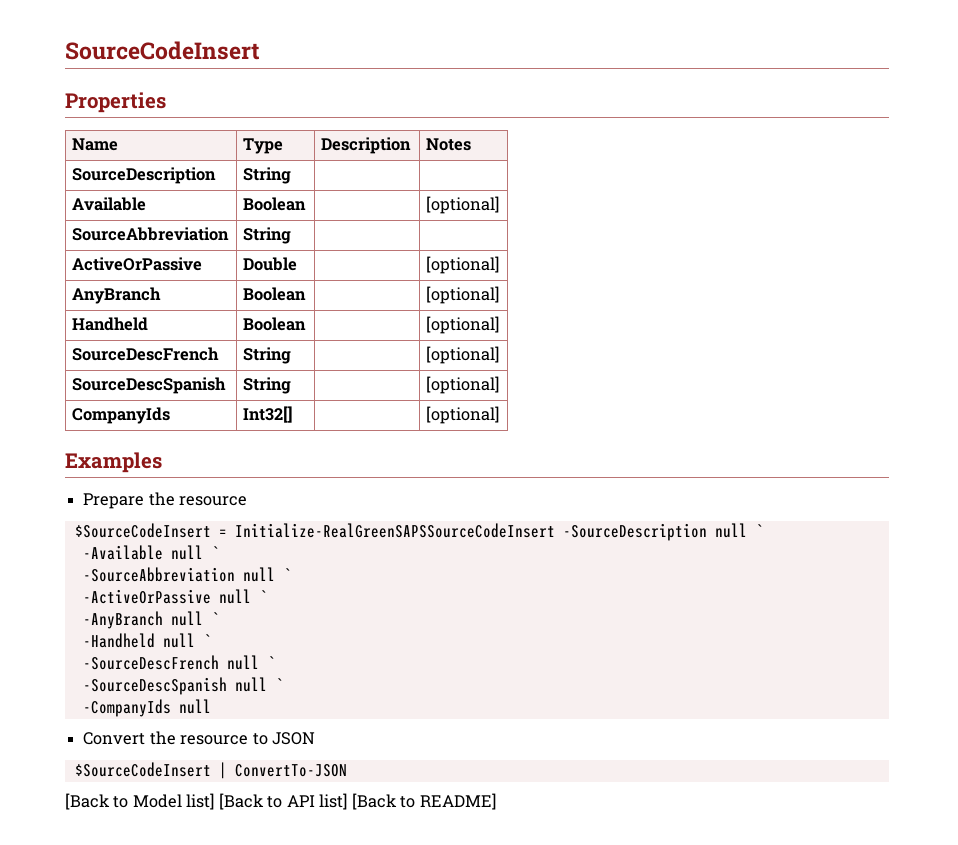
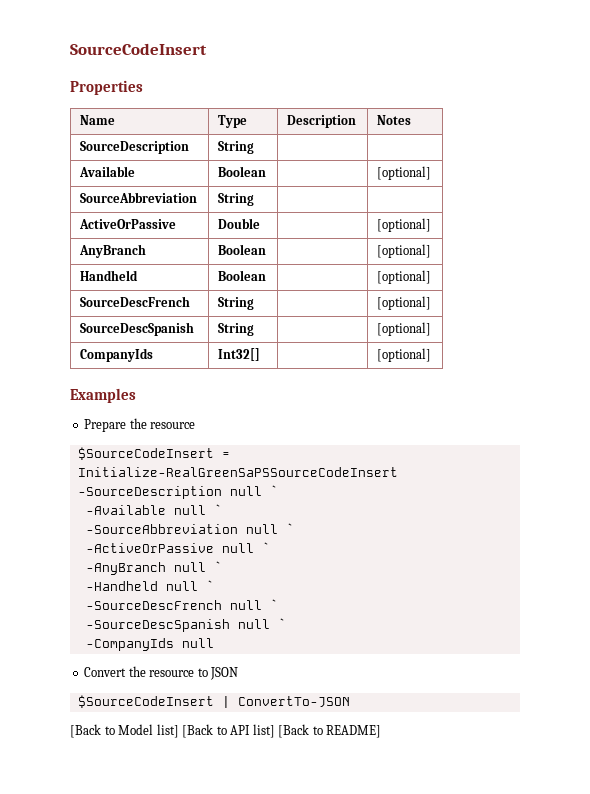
- $SourceCodeInsert = Initialize-RealGreenSAPSSourceCodeInsert -SourceDescription null `
+ $SourceCodeInsert = Initialize-RealGreenSaPSSourceCodeInsert -SourceDescription null `

